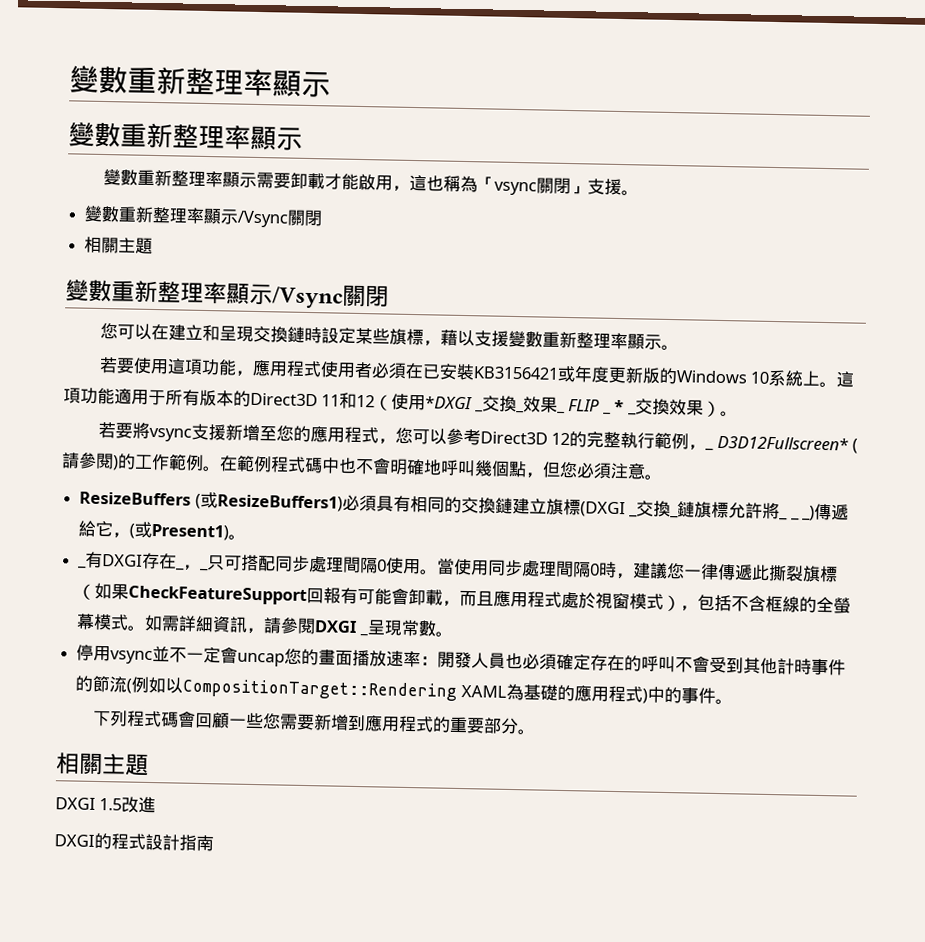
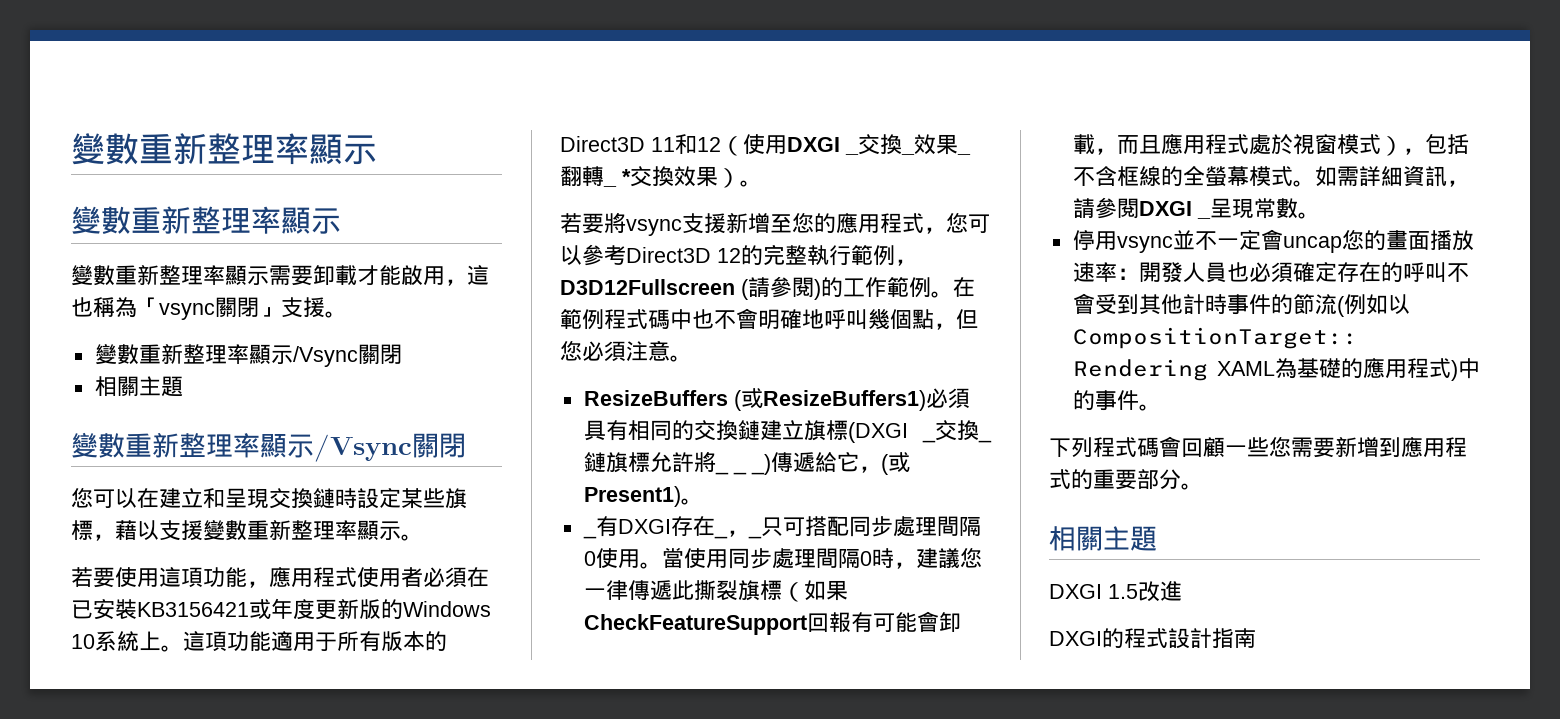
- 這項功能適用于所有版本的Direct3D 11和12（使用*DXGI _交換_效果_ FLIP _ * _交換效果）。
+ 這項功能適用于所有版本的Direct3D 11和12（使用DXGI _交換_效果_翻轉_ *交換效果）。
- 若要將vsync支援新增至您的應用程式，您可以參考Direct3D 12的完整執行範例，_ D3D12Fullscreen* (請參閱)的工作範例。
+ 若要將vsync支援新增至您的應用程式，您可以參考Direct3D 12的完整執行範例，D3D12Fullscreen (請參閱)的工作範例。

